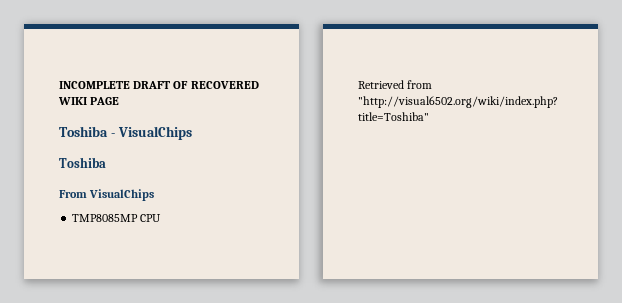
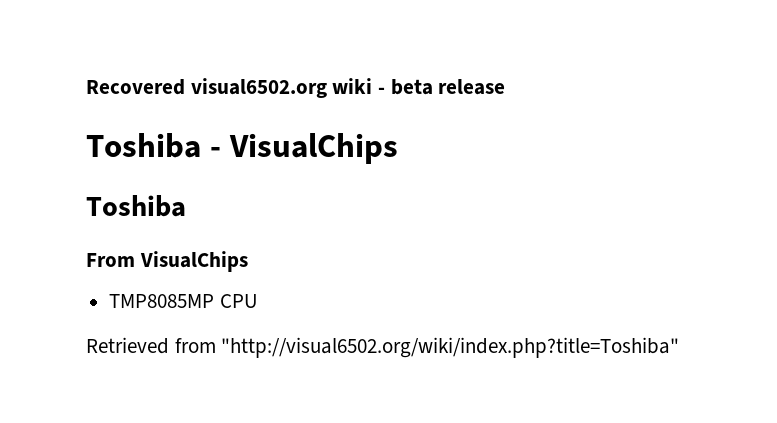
- INCOMPLETE DRAFT OF RECOVERED WIKI PAGE
+ Recovered visual6502.org wiki - beta release

